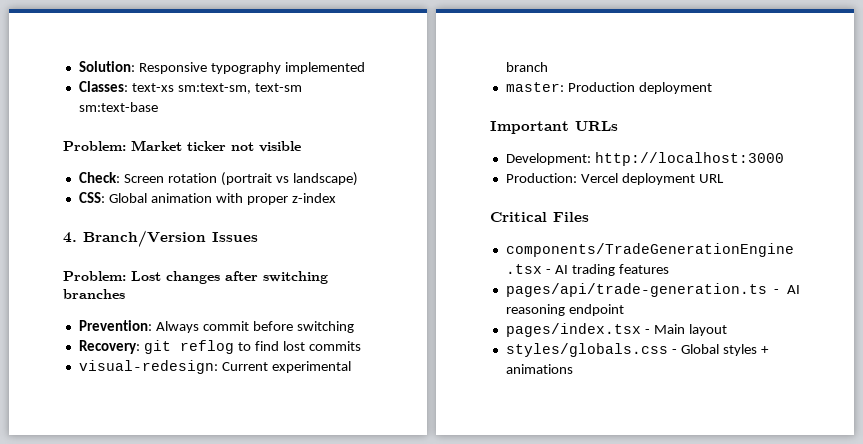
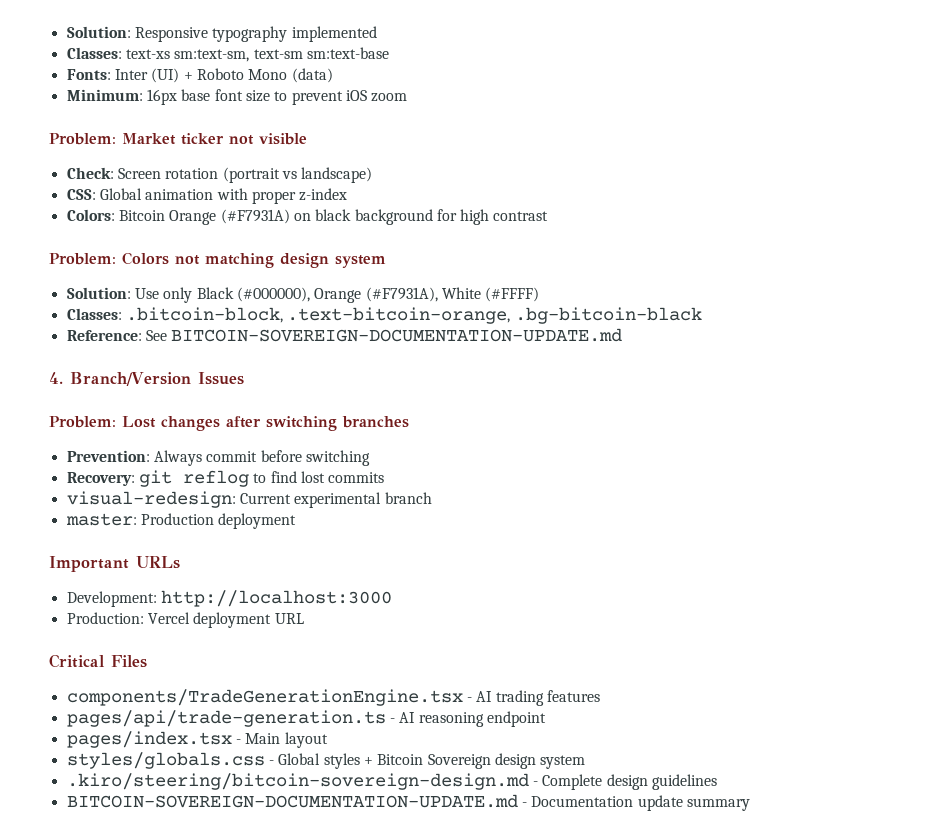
+ Fonts: Inter (UI) + Roboto Mono (data)
+ Minimum: 16px base font size to prevent iOS zoom
+ Colors: Bitcoin Orange (#F7931A) on black background for high contrast
+ Problem: Colors not matching design system
+ Solution: Use only Black (#000000), Orange (#F7931A), White (#FFFF)
+ Classes: .bitcoin-block, .text-bitcoin-orange, .bg-bitcoin-black
+ Reference: See BITCOIN-SOVEREIGN-DOCUMENTATION-UPDATE.md
- styles/globals.css - Global styles + animations
+ styles/globals.css - Global styles + Bitcoin Sovereign design system
+ .kiro/steering/bitcoin-sovereign-design.md - Complete design guidelines
+ BITCOIN-SOVEREIGN-DOCUMENTATION-UPDATE.md - Documentation update summary

